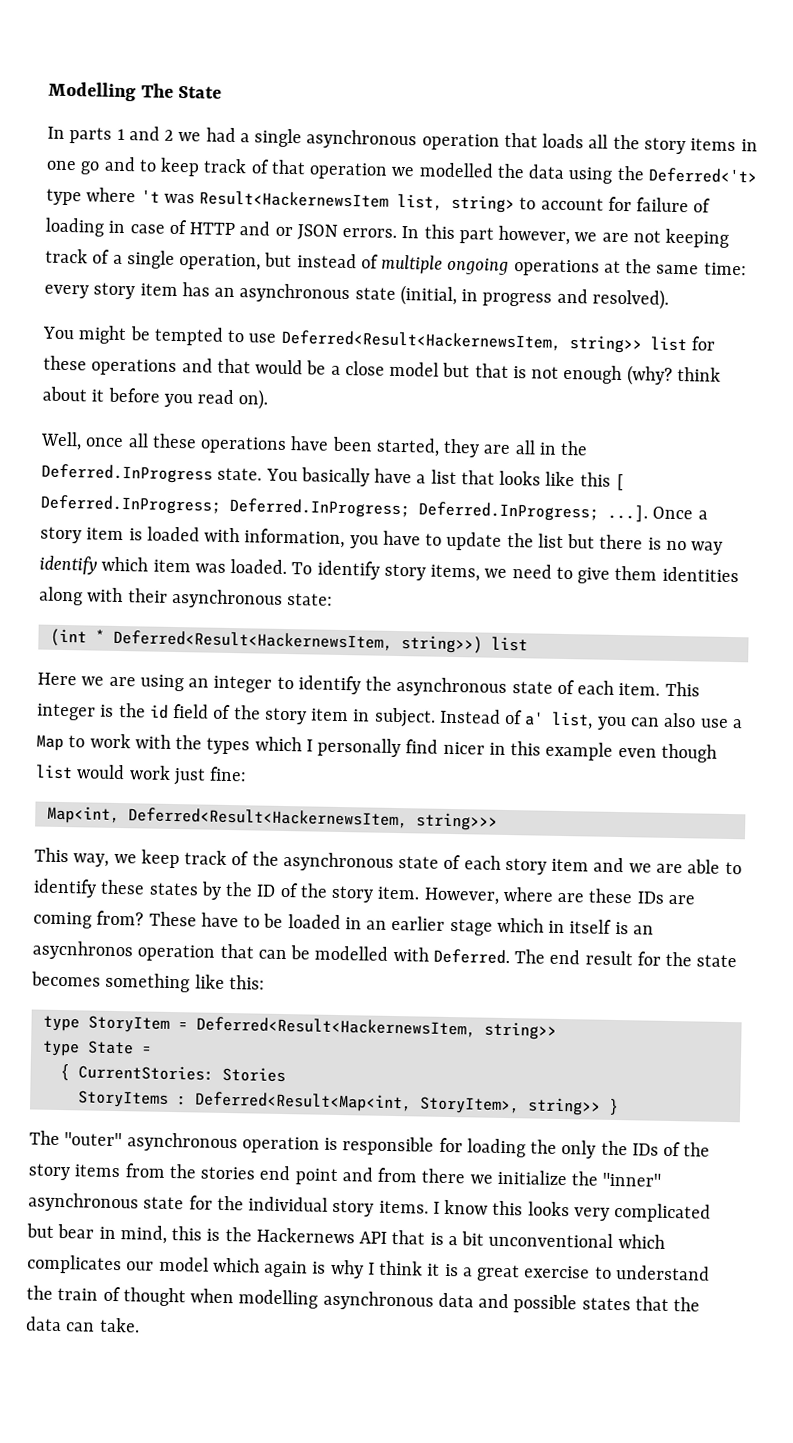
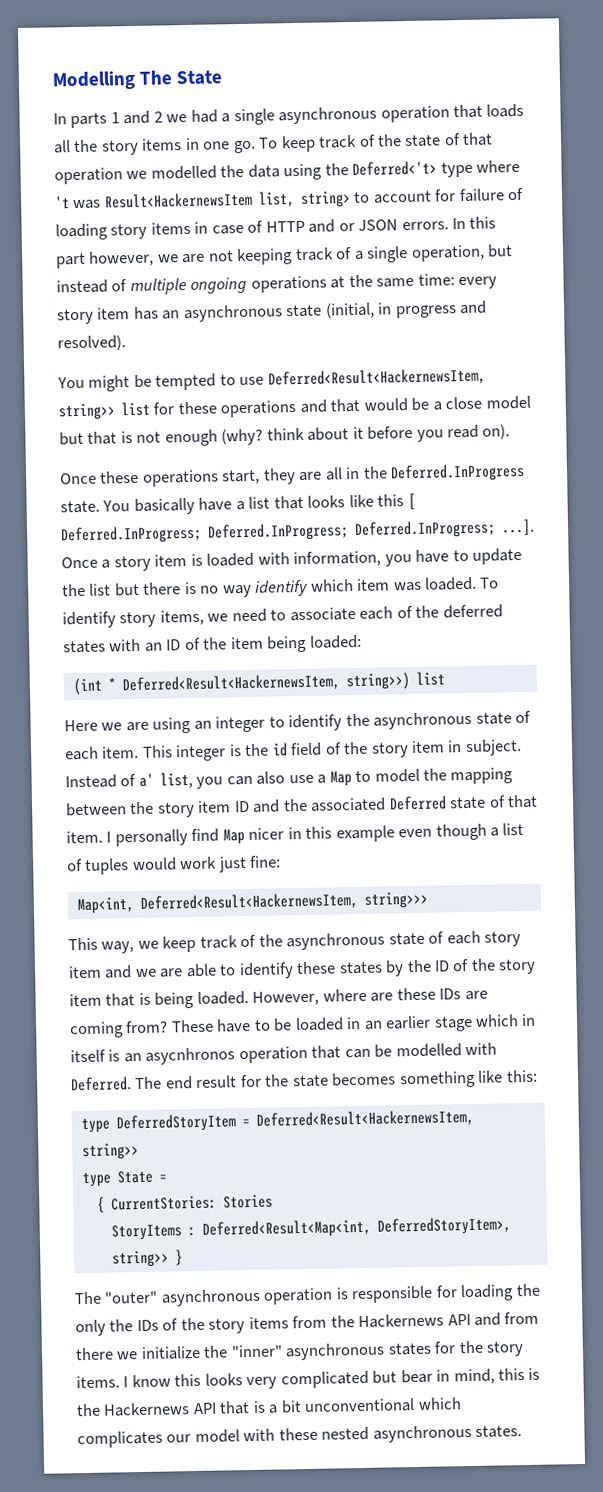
- In parts 1 and 2 we had a single asynchronous operation that loads all the story items in one go and to keep track of that operation we modelled the data using the Deferred<'t> type where 't was Result<HackernewsItem list, string> to account for failure of loading in case of HTTP and or JSON errors.
+ In parts 1 and 2 we had a single asynchronous operation that loads all the story items in one go. To keep track of the state of that operation we modelled the data using the Deferred<'t> type where 't was Result<HackernewsItem list, string> to account for failure of loading story items in case of HTTP and or JSON errors.
- Well, once all these operations have been started, they are all in the Deferred.InProgress state.
+ Once these operations start, they are all in the Deferred.InProgress state.
- To identify story items, we need to give them identities along with their asynchronous state:
+ To identify story items, we need to associate each of the deferred states with an ID of the item being loaded:
- Instead of a' list, you can also use a Map to work with the types which I personally find nicer in this example even though list would work just fine:
+ Instead of a' list, you can also use a Map to model the mapping between the story item ID and the associated Deferred state of that item. I personally find Map nicer in this example even though a list of tuples would work just fine:
- This way, we keep track of the asynchronous state of each story item and we are able to identify these states by the ID of the story item.
+ This way, we keep track of the asynchronous state of each story item and we are able to identify these states by the ID of the story item that is being loaded.
- type StoryItem = Deferred<Result<HackernewsItem, string>>
+ type DeferredStoryItem = Deferred<Result<HackernewsItem, string>>
- StoryItems : Deferred<Result<Map<int, StoryItem>, string>> }
+ StoryItems : Deferred<Result<Map<int, DeferredStoryItem>, string>> }
- The "outer" asynchronous operation is responsible for loading the only the IDs of the story items from the stories end point and from there we initialize the "inner" asynchronous state for the individual story items.
+ The "outer" asynchronous operation is responsible for loading the only the IDs of the story items from the Hackernews API and from there we initialize the "inner" asynchronous states for the story items.
- I know this looks very complicated but bear in mind, this is the Hackernews API that is a bit unconventional which complicates our model which again is why I think it is a great exercise to understand the train of thought when modelling asynchronous data and possible states that the data can take.
+ I know this looks very complicated but bear in mind, this is the Hackernews API that is a bit unconventional which complicates our model with these nested asynchronous states.

